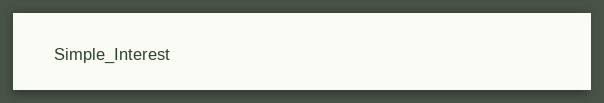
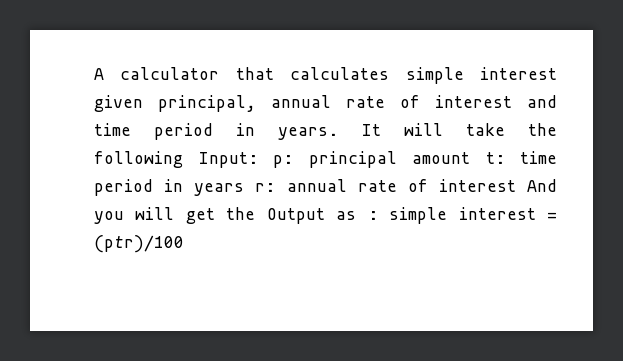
- Simple_Interest
+ A calculator that calculates simple interest given principal, annual rate of interest and time period in years. It will take the following Input: p: principal amount t: time period in years r: annual rate of interest And you will get the Output as : simple interest = (ptr)/100

